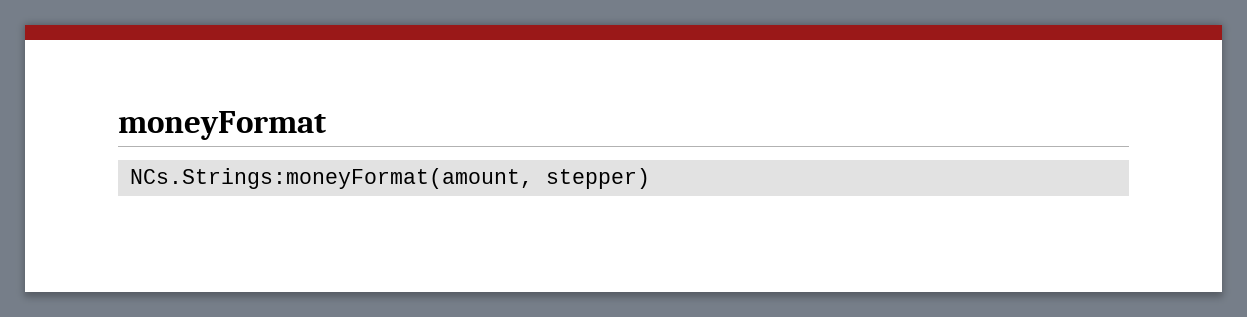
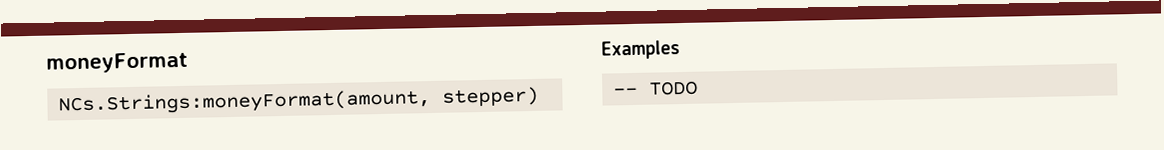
+ Examples
+ -- TODO

